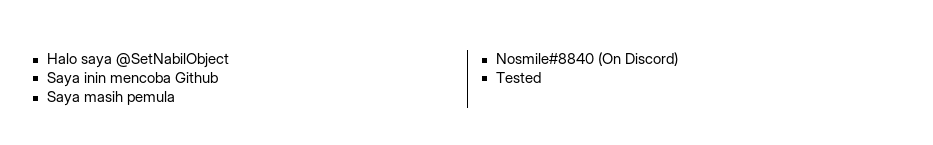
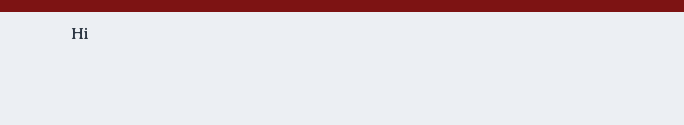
- Halo saya @SetNabilObject
- Saya inin mencoba Github
- Saya masih pemula
- Nosmile#8840 (On Discord)
- Tested
+ Hi

